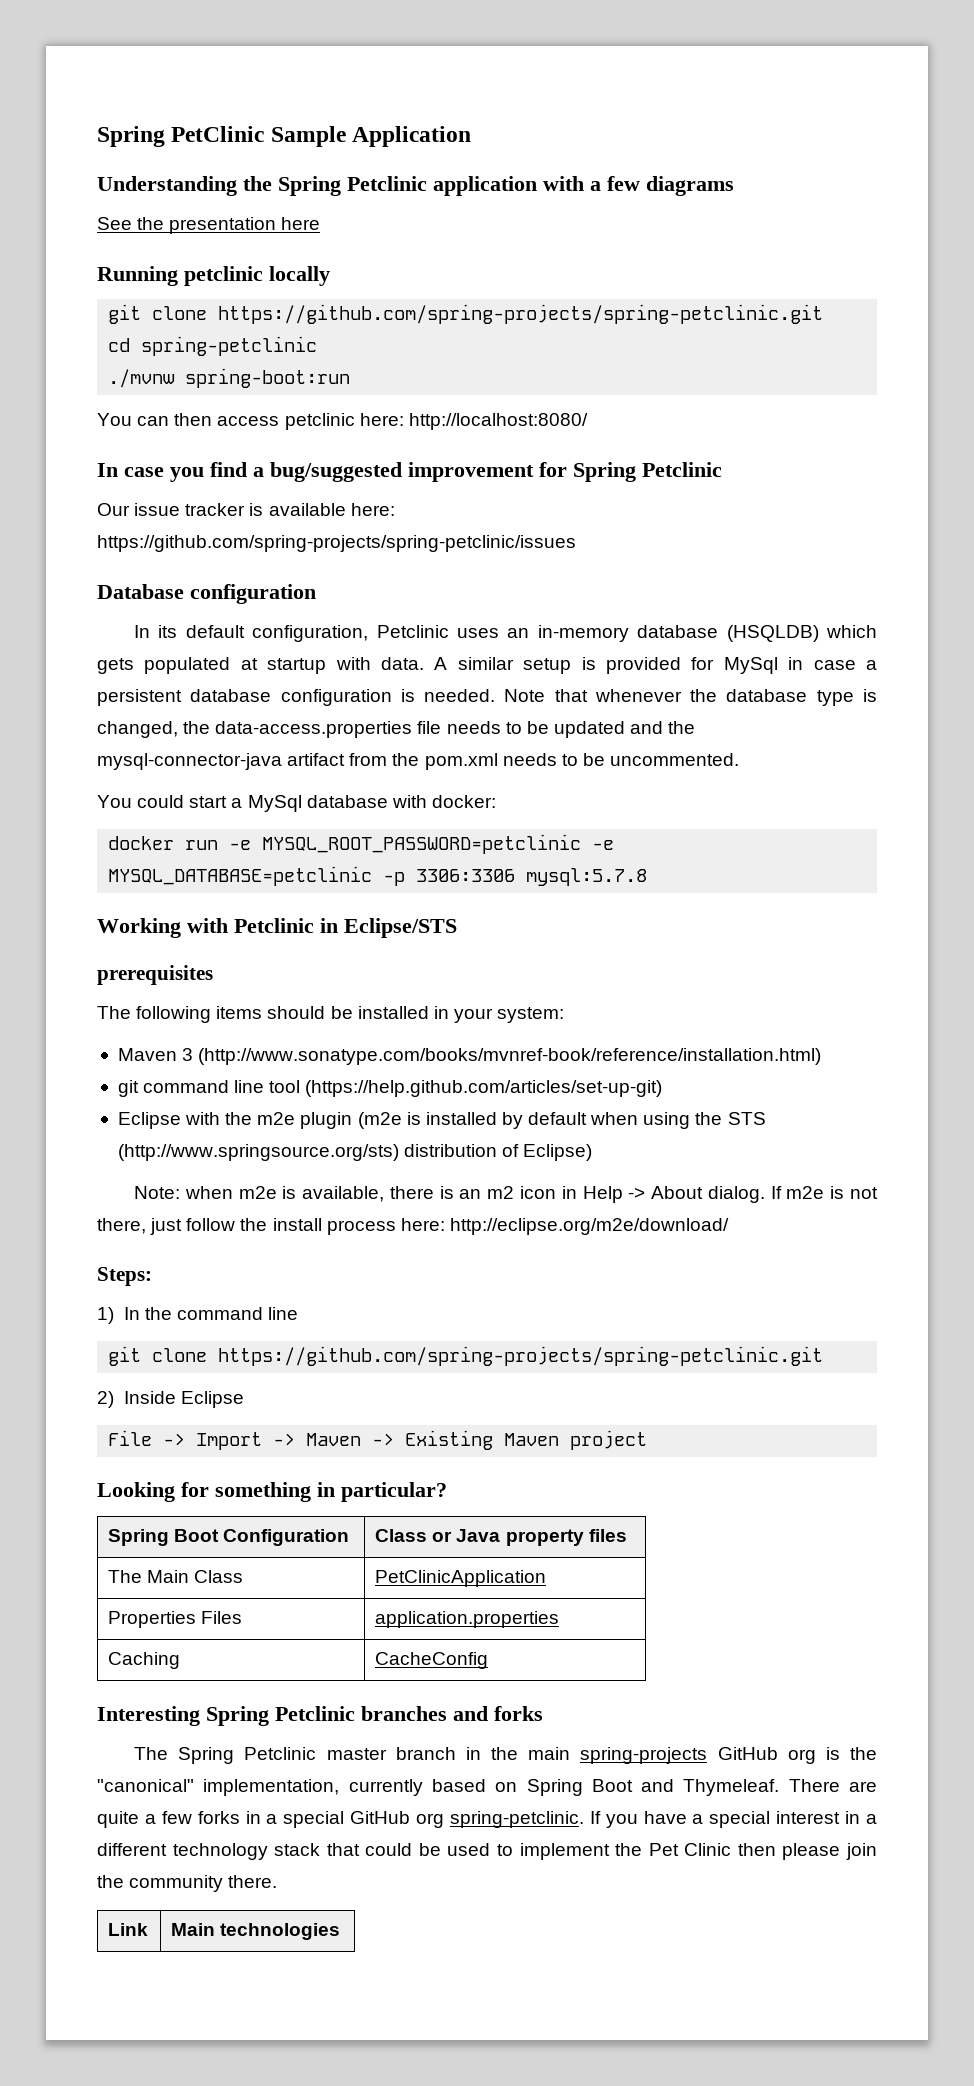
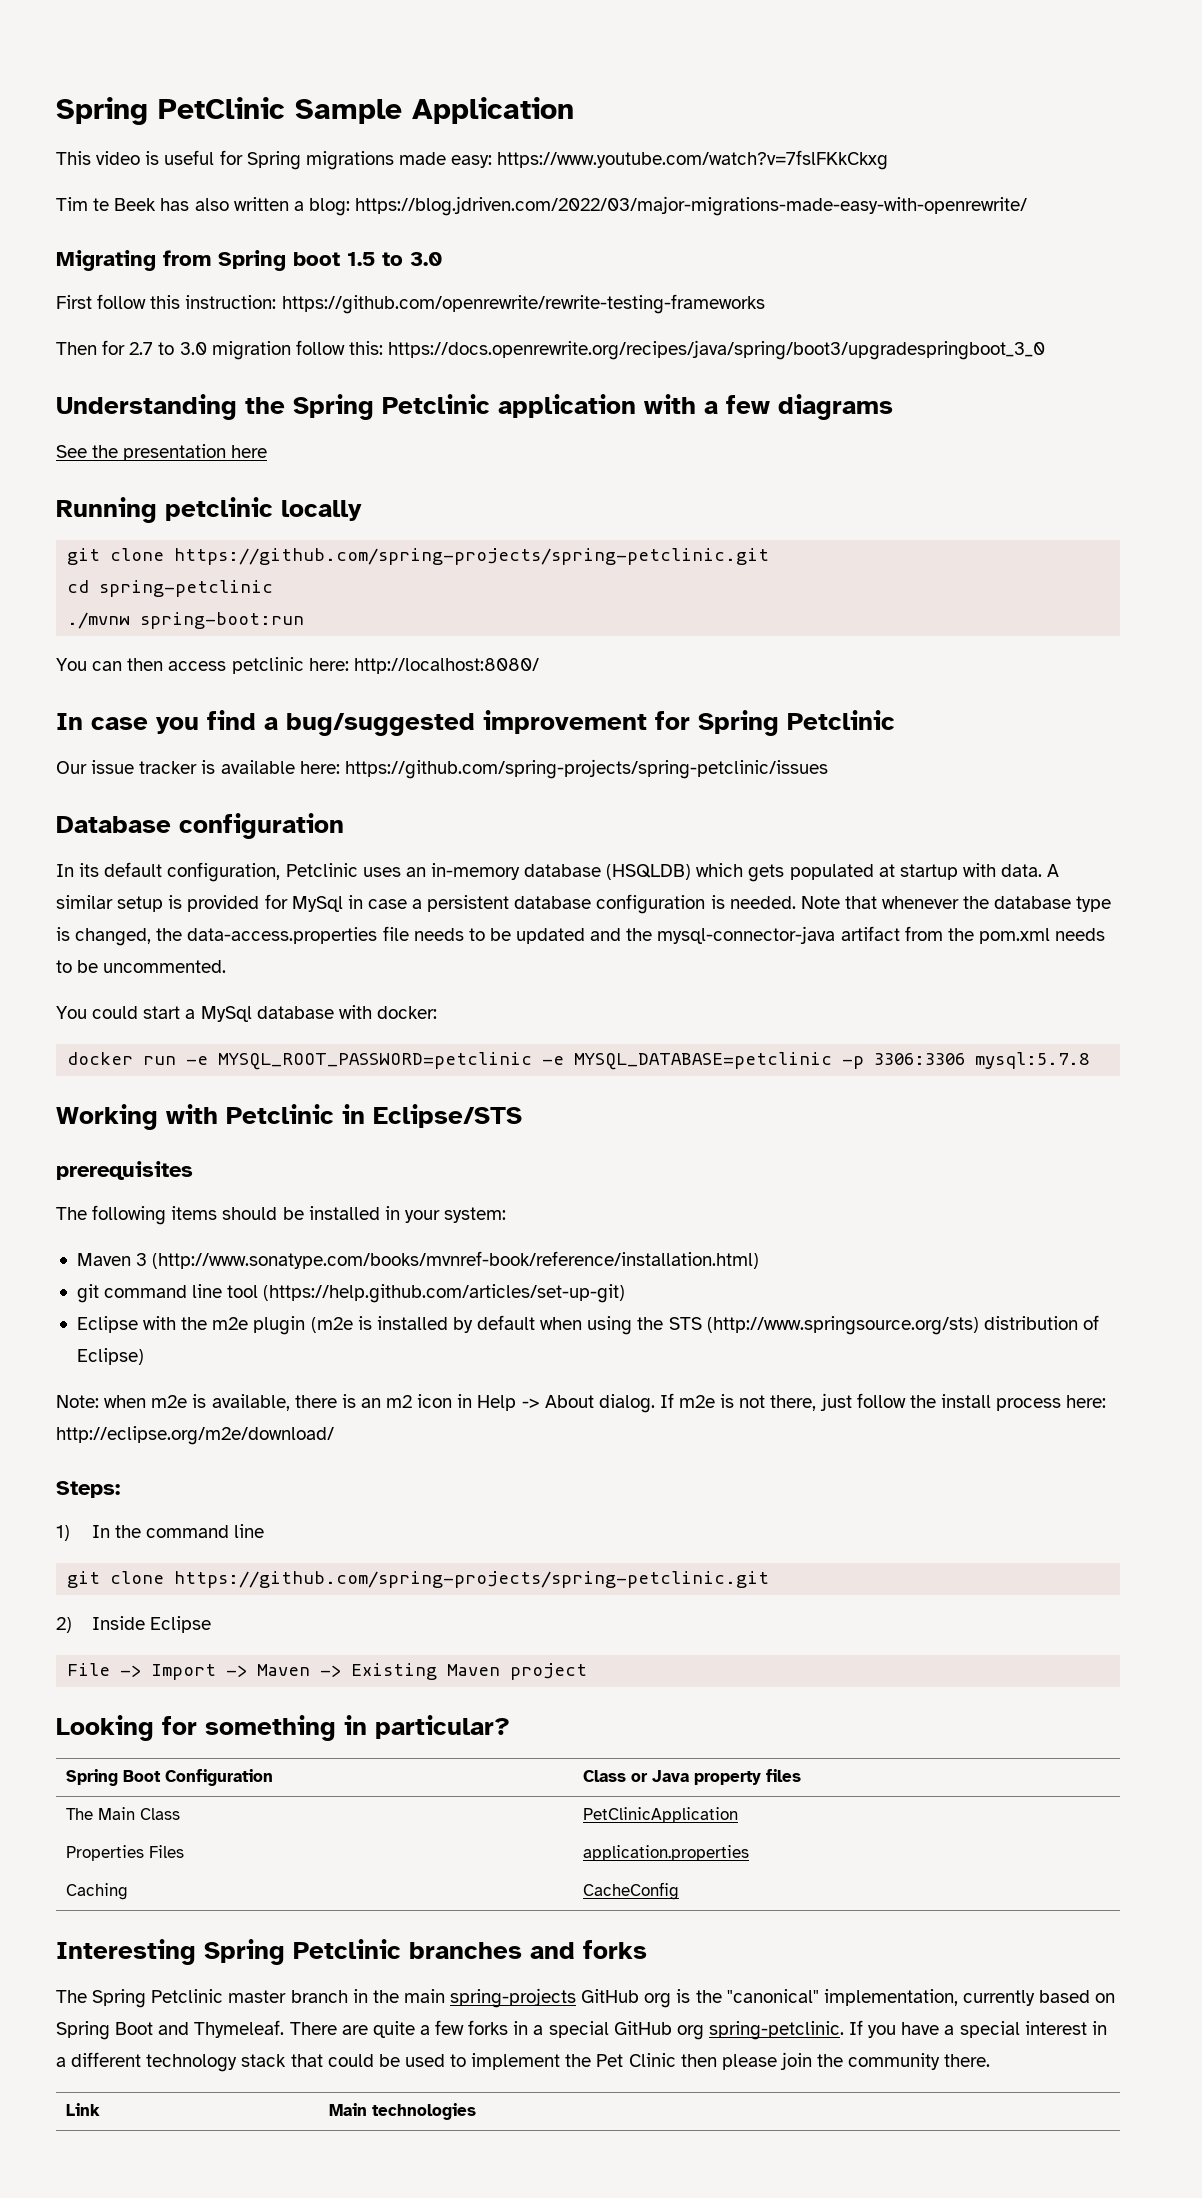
+ This video is useful for Spring migrations made easy: https://www.youtube.com/watch?v=7fslFKkCkxg
+ Tim te Beek has also written a blog: https://blog.jdriven.com/2022/03/major-migrations-made-easy-with-openrewrite/
+ Migrating from Spring boot 1.5 to 3.0
+ First follow this instruction: https://github.com/openrewrite/rewrite-testing-frameworks
+ Then for 2.7 to 3.0 migration follow this: https://docs.openrewrite.org/recipes/java/spring/boot3/upgradespringboot_3_0

